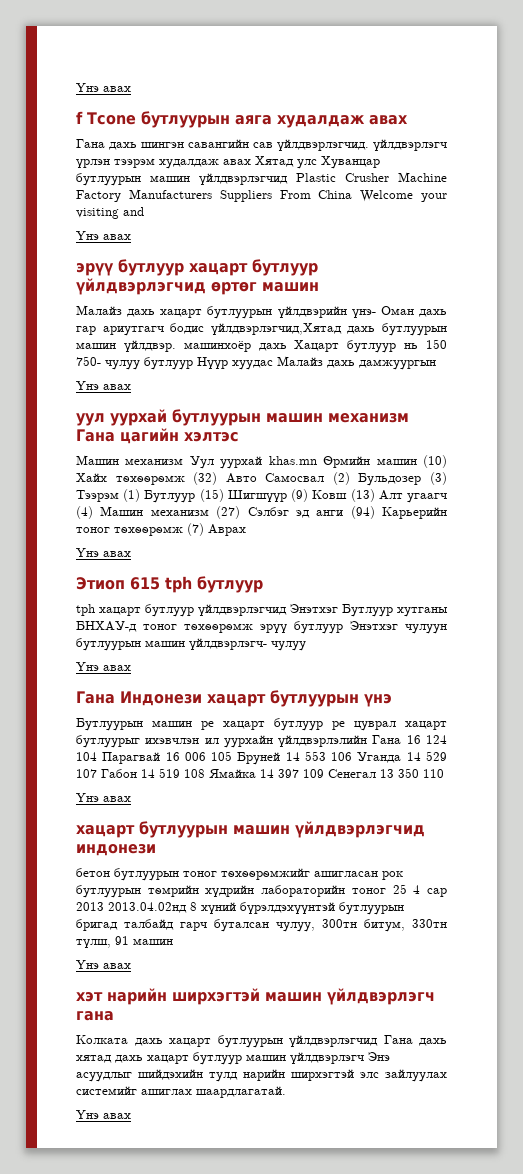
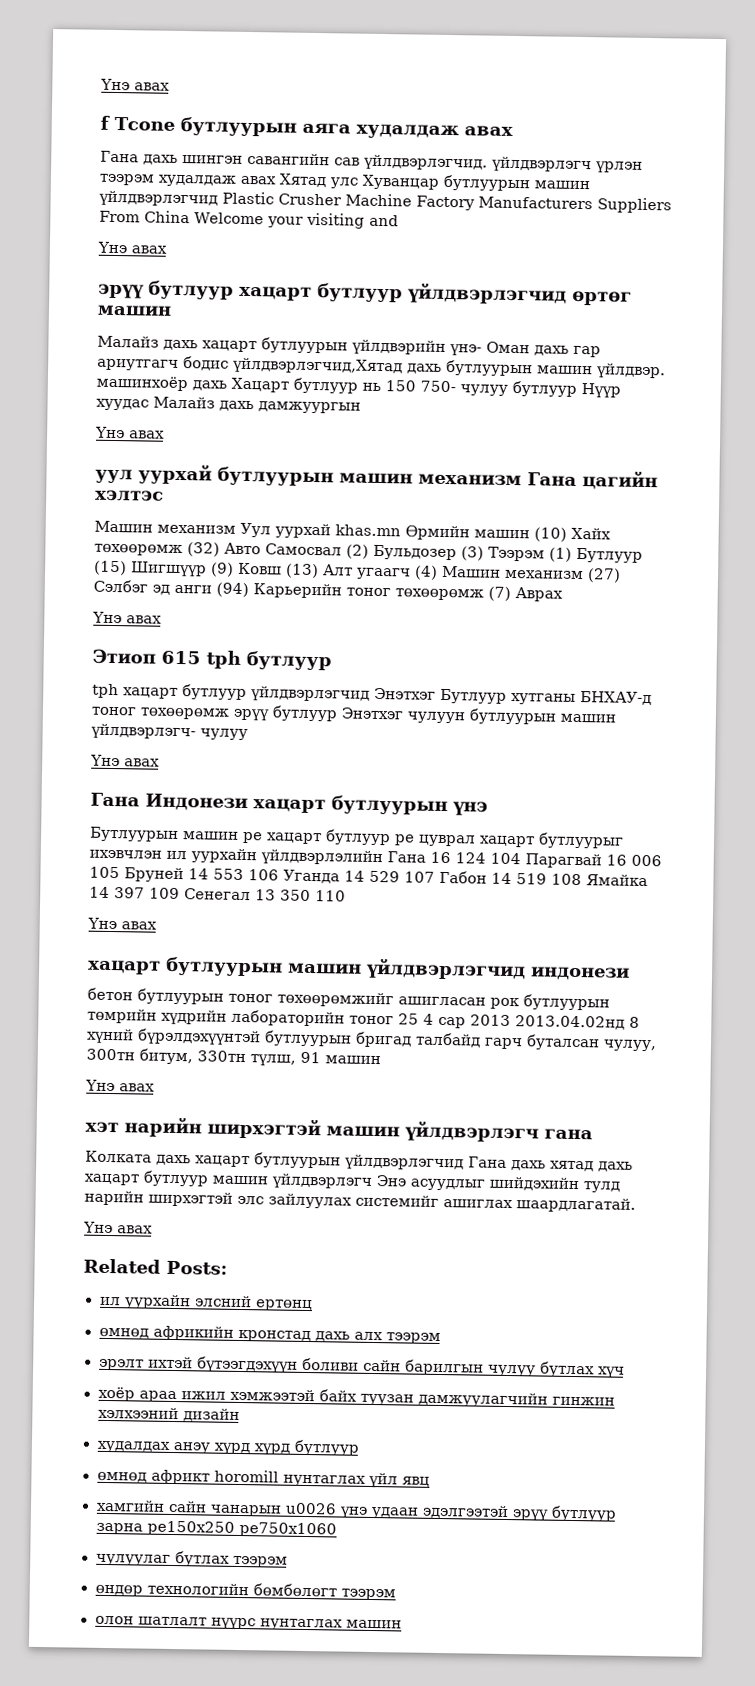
+ Related Posts:
+ ил уурхайн элсний ертөнц
+ өмнөд африкийн кронстад дахь алх тээрэм
+ эрэлт ихтэй бүтээгдэхүүн боливи сайн барилгын чулуу бутлах хүч
+ хоёр араа ижил хэмжээтэй байх туузан дамжуулагчийн гинжин хэлхээний дизайн
+ худалдах анэу хүрд хүрд бутлуур
+ өмнөд африкт horomill нунтаглах үйл явц
+ хамгийн сайн чанарын u0026 үнэ удаан эдэлгээтэй эрүү бутлуур зарна pe150x250 pe750x1060
+ чулуулаг бутлах тээрэм
+ өндөр технологийн бөмбөлөгт тээрэм
+ олон шатлалт нүүрс нунтаглах машин

